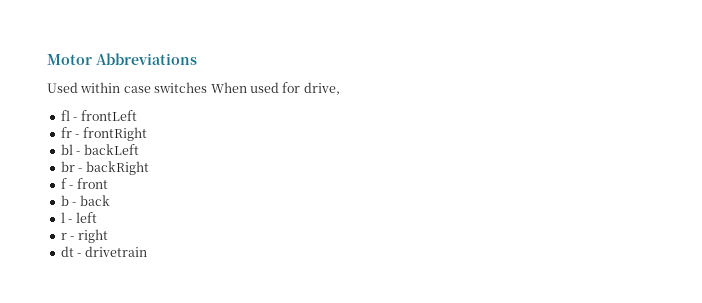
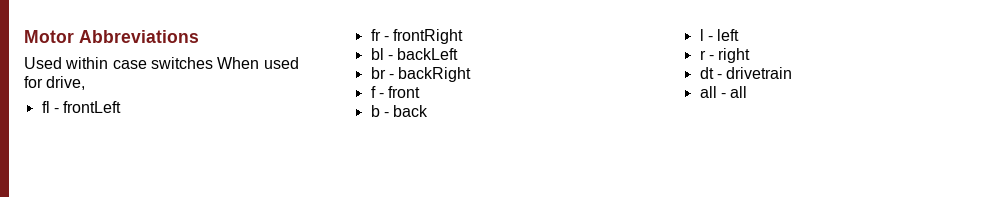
+ all - all

